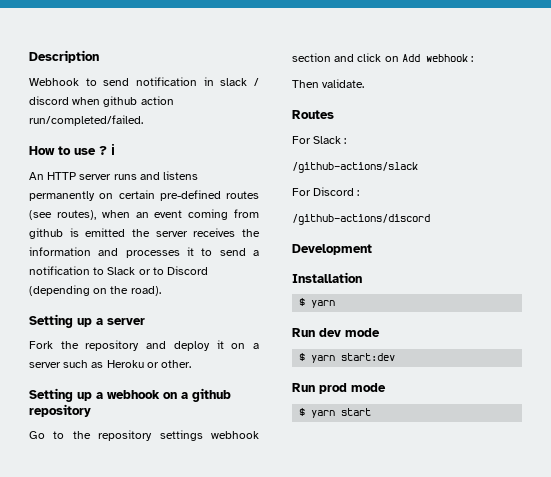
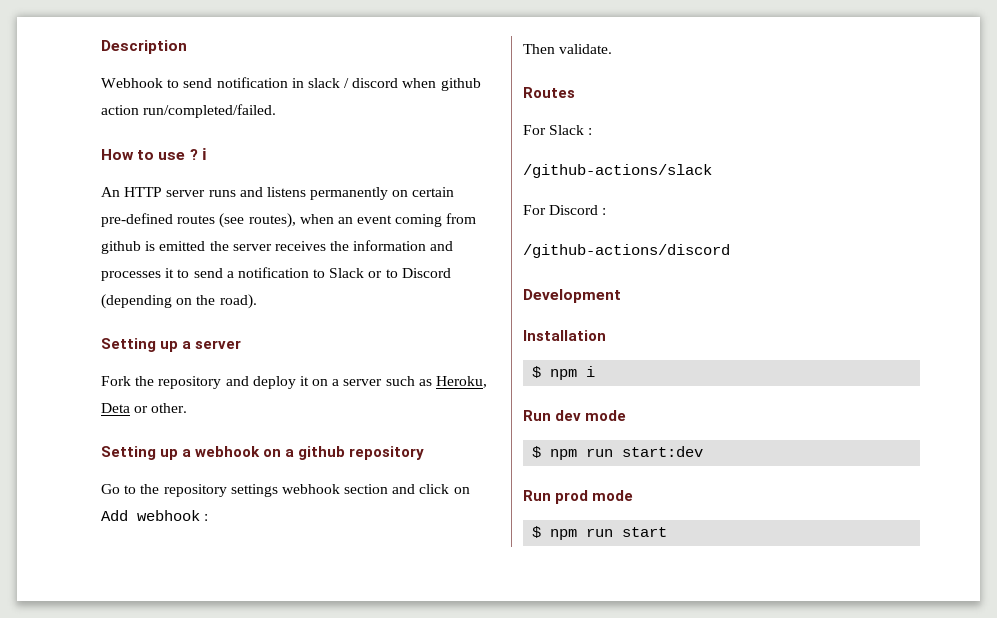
- Fork the repository and deploy it on a server such as Heroku or other.
+ Fork the repository and deploy it on a server such as Heroku, Deta or other.
  Installation
- $ yarn
+ $ npm i
- $ yarn start:dev
+ $ npm run start:dev
- $ yarn start
+ $ npm run start

